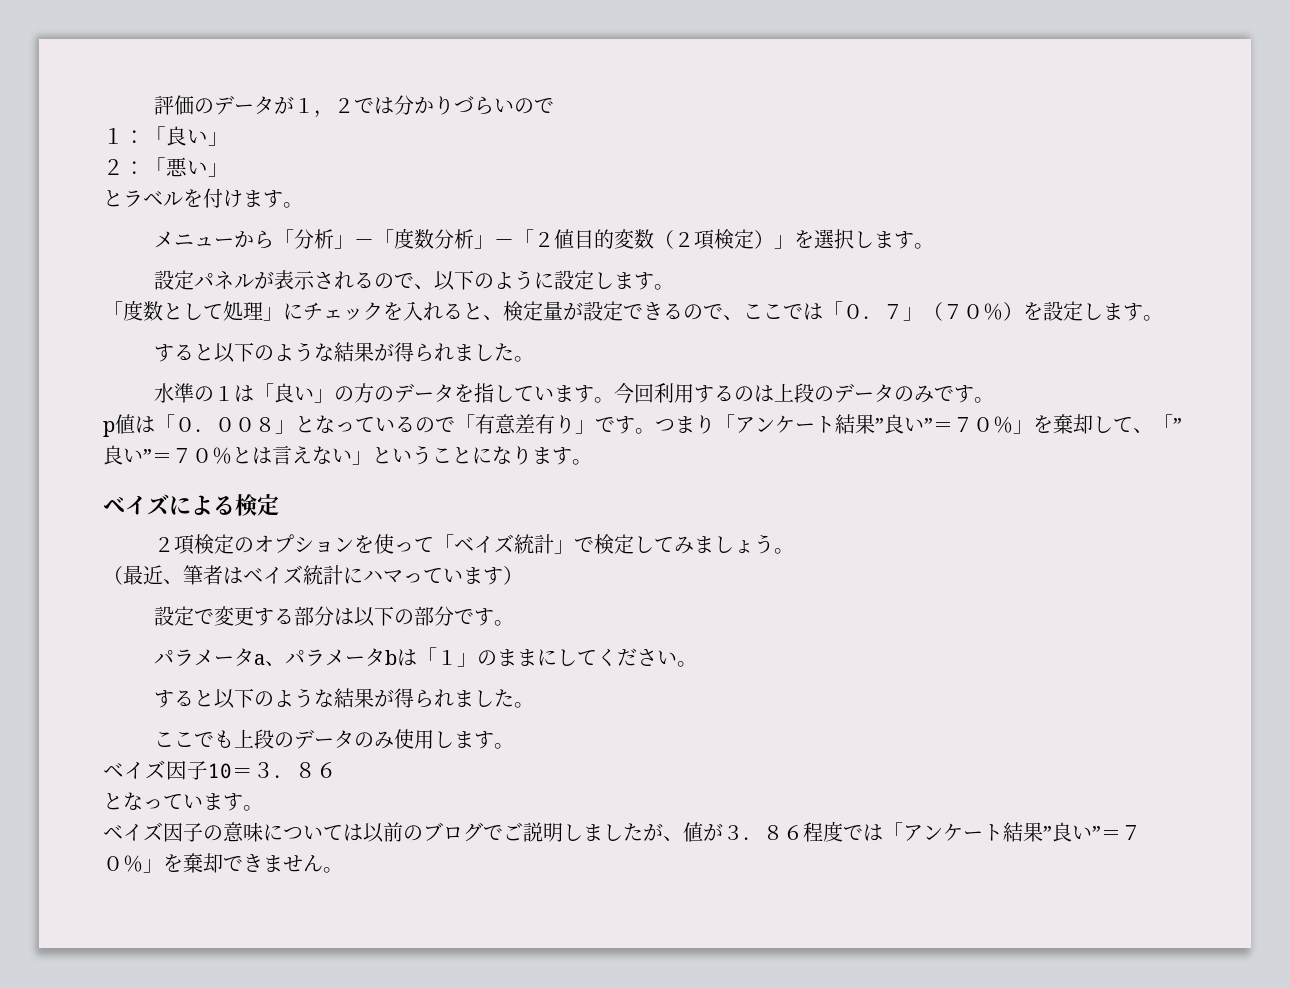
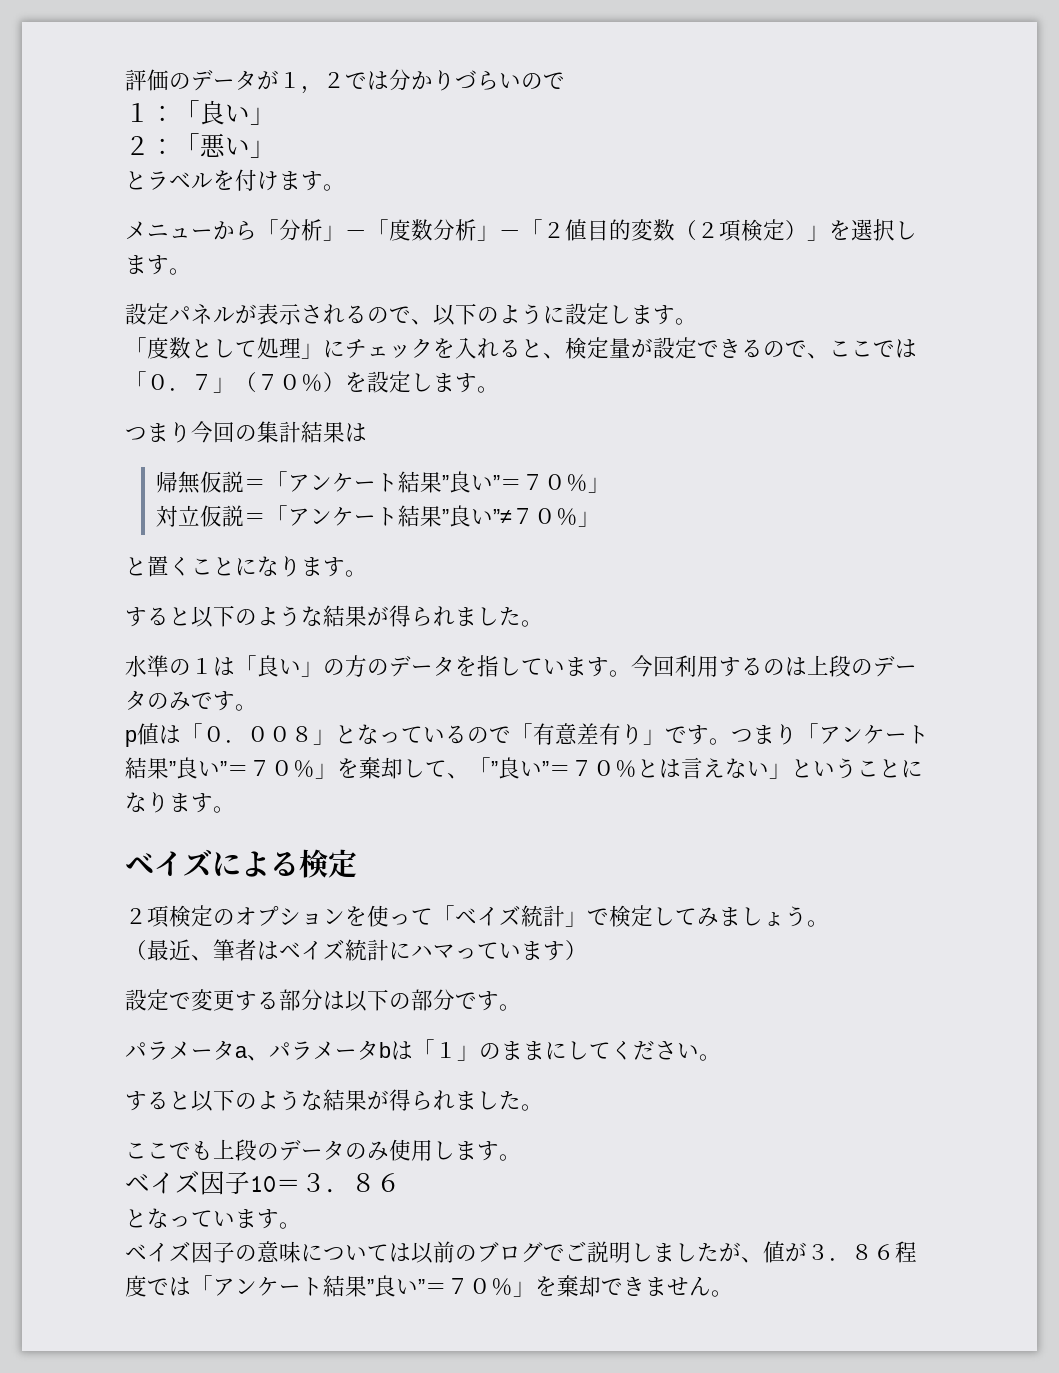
+ つまり今回の集計結果は
+ 帰無仮説＝「アンケート結果”良い”＝７０％」
+ 対立仮説＝「アンケート結果”良い”≠７０％」
+ と置くことになります。

